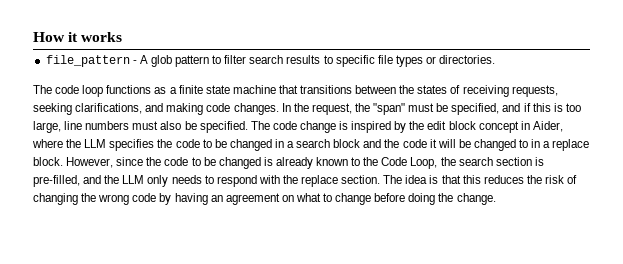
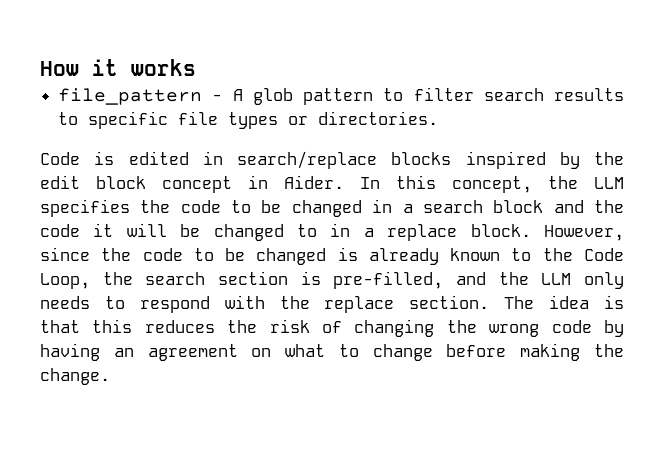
- The code loop functions as a finite state machine that transitions between the states of receiving requests, seeking clarifications, and making code changes. In the request, the "span" must be specified, and if this is too large, line numbers must also be specified. The code change is inspired by the edit block concept in Aider, where the LLM specifies the code to be changed in a search block and the code it will be changed to in a replace block.
+ Code is edited in search/replace blocks inspired by the edit block concept in Aider. In this concept, the LLM specifies the code to be changed in a search block and the code it will be changed to in a replace block.
- The idea is that this reduces the risk of changing the wrong code by having an agreement on what to change before doing the change.
+ The idea is that this reduces the risk of changing the wrong code by having an agreement on what to change before making the change.

